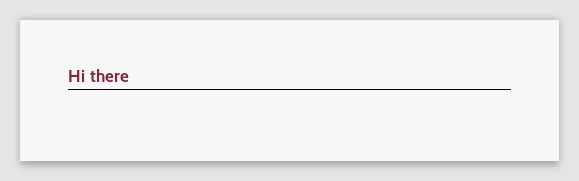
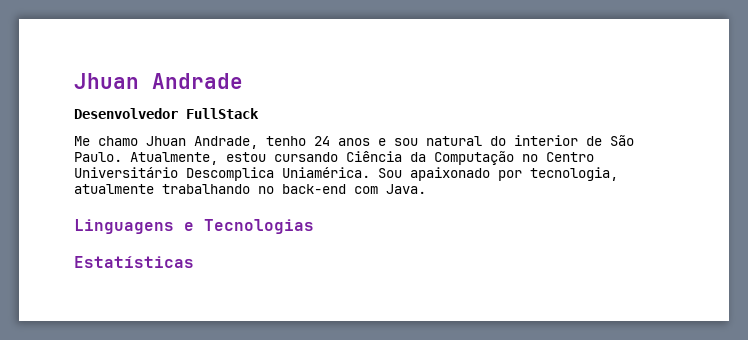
- Hi there
+ Jhuan Andrade
+ Desenvolvedor FullStack
+ Me chamo Jhuan Andrade, tenho 24 anos e sou natural do interior de São Paulo. Atualmente, estou cursando Ciência da Computação no Centro Universitário Descomplica Uniamérica. Sou apaixonado por tecnologia, atualmente trabalhando no back-end com Java.
+ Linguagens e Tecnologias
+ Estatísticas

